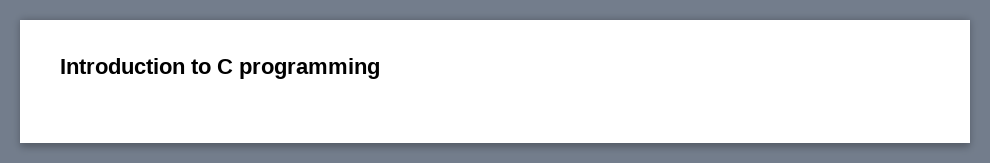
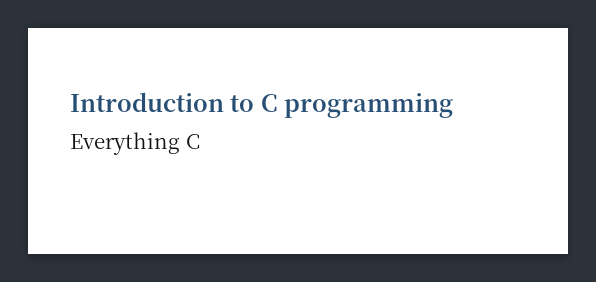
+ Everything C

